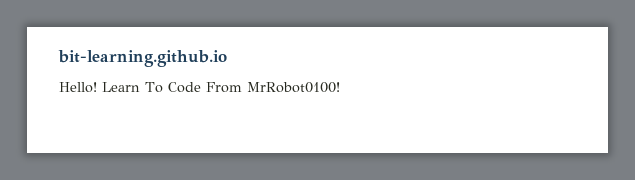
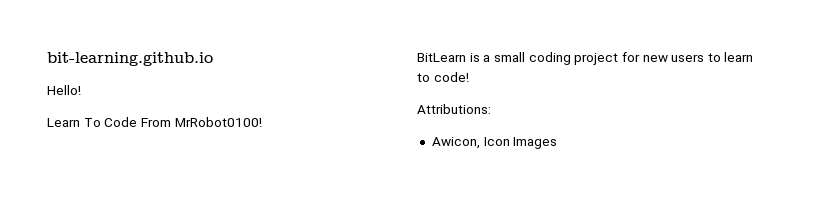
- Hello! Learn To Code From MrRobot0100!
+ Hello!
+ Learn To Code From MrRobot0100!
+ BitLearn is a small coding project for new users to learn to code!
+ Attributions:
+ Awicon, Icon Images

